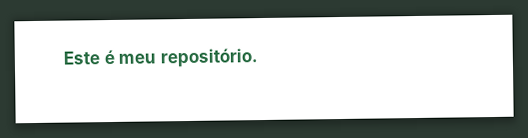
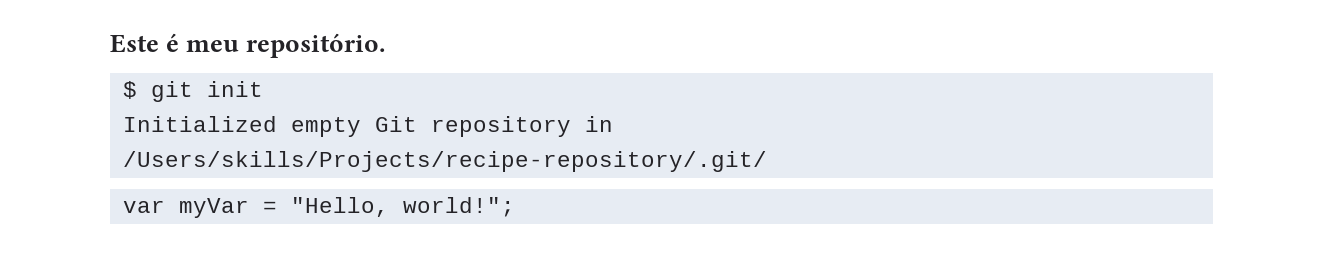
+ $ git init
+ Initialized empty Git repository in /Users/skills/Projects/recipe-repository/.git/
+ var myVar = "Hello, world!";

